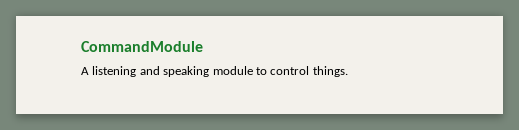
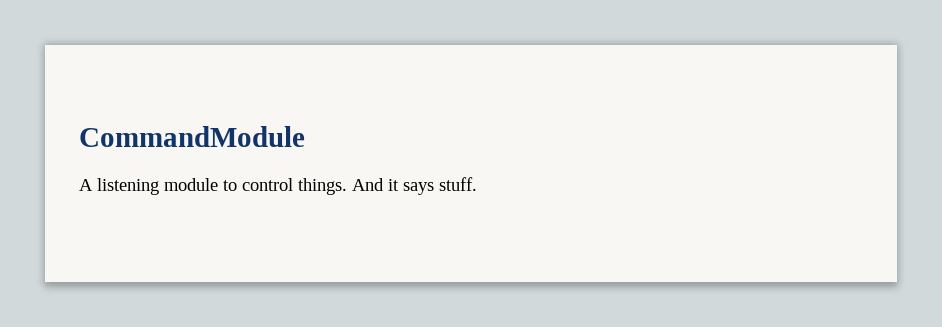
- A listening and speaking module to control things.
+ A listening module to control things.
+ And it says stuff.

